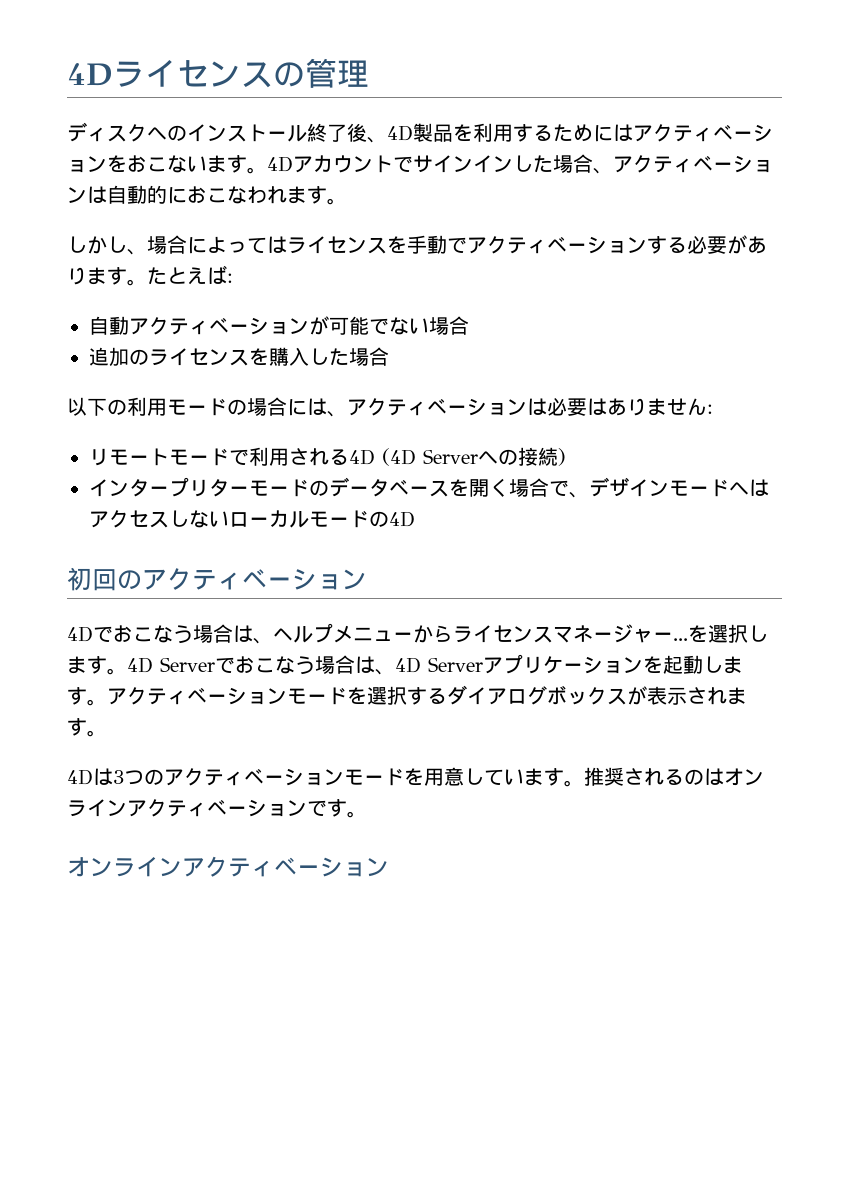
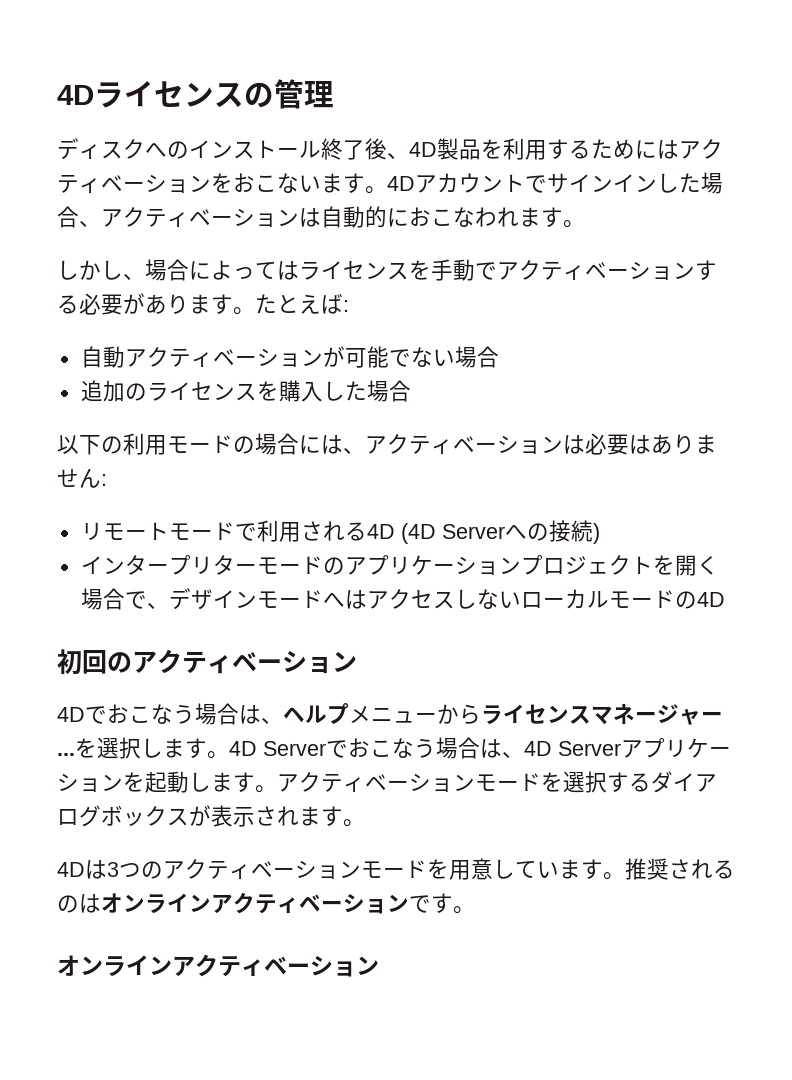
- インタープリターモードのデータベースを開く場合で、デザインモードへはアクセスしないローカルモードの4D
+ インタープリターモードのアプリケーションプロジェクトを開く場合で、デザインモードへはアクセスしないローカルモードの4D

